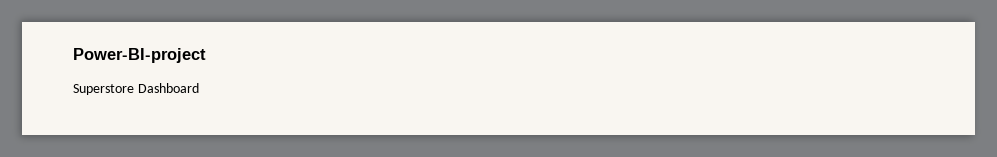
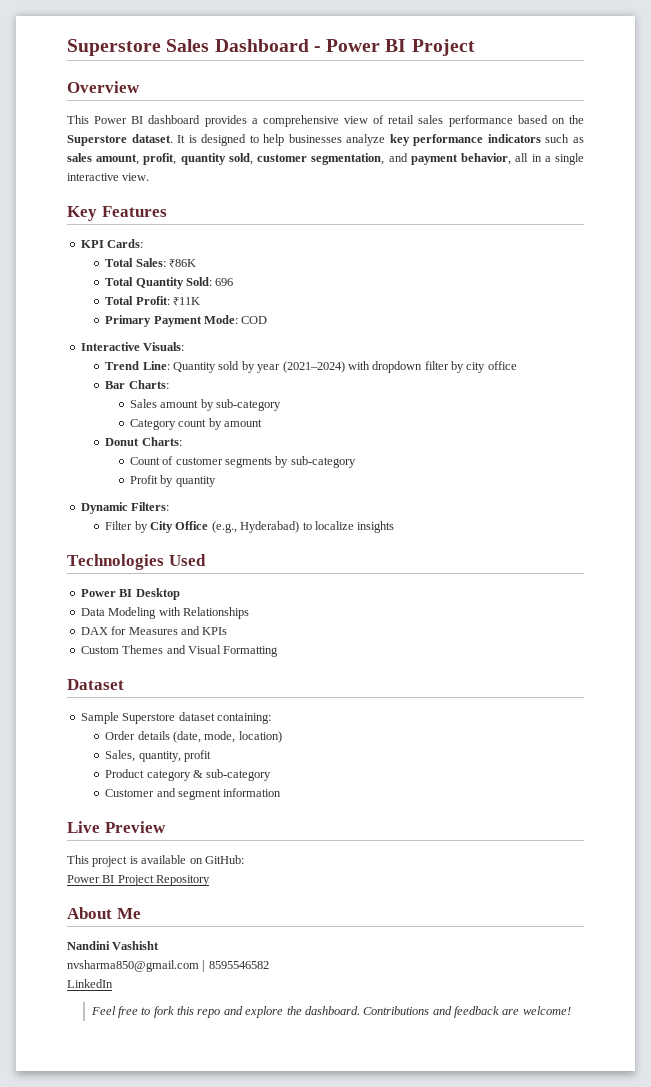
- Power-BI-project
- Superstore Dashboard
+ Superstore Sales Dashboard - Power BI Project
+ Overview
+ This Power BI dashboard provides a comprehensive view of retail sales performance based on the Superstore dataset. It is designed to help businesses analyze key performance indicators such as sales amount, profit, quantity sold, customer segmentation, and payment behavior, all in a single interactive view.
+ Key Features
+ KPI Cards:
+ Total Sales: ₹86K
+ Total Quantity Sold: 696
+ Total Profit: ₹11K
+ Primary Payment Mode: COD
+ Interactive Visuals:
+ Trend Line: Quantity sold by year (2021–2024) with dropdown filter by city office
+ Bar Charts:
+ Sales amount by sub-category
+ Category count by amount
+ Donut Charts:
+ Count of customer segments by sub-category
+ Profit by quantity
+ Dynamic Filters:
+ Filter by City Office (e.g., Hyderabad) to localize insights
+ Technologies Used
+ Power BI Desktop
+ Data Modeling with Relationships
+ DAX for Measures and KPIs
+ Custom Themes and Visual Formatting
+ Dataset
+ Sample Superstore dataset containing:
+ Order details (date, mode, location)
+ Sales, quantity, profit
+ Product category & sub-category
+ Customer and segment information
+ Live Preview
+ This project is available on GitHub:
+ Power BI Project Repository
+ About Me
+ Nandini Vashisht
+ nvsharma850@gmail.com | 8595546582
+ LinkedIn
+ Feel free to fork this repo and explore the dashboard. Contributions and feedback are welcome!

